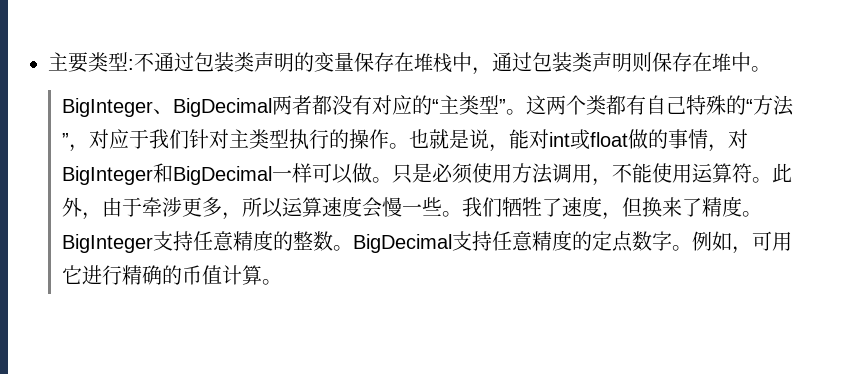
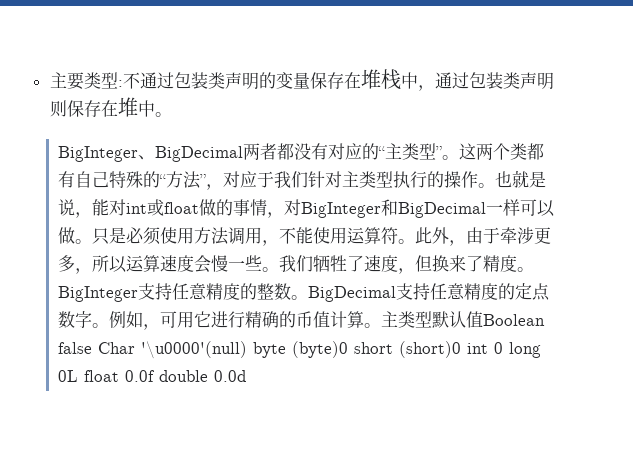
+ 主类型默认值Boolean false Char '\u0000'(null) byte (byte)0 short (short)0 int 0 long 0L float 0.0f double 0.0d

